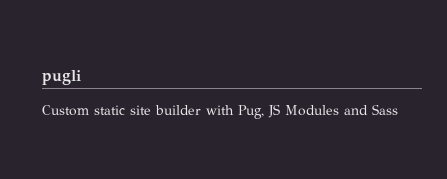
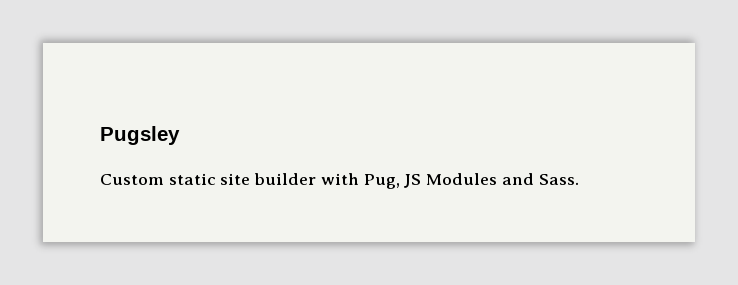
- pugli
+ Pugsley
- Custom static site builder with Pug, JS Modules and Sass
+ Custom static site builder with Pug, JS Modules and Sass.

